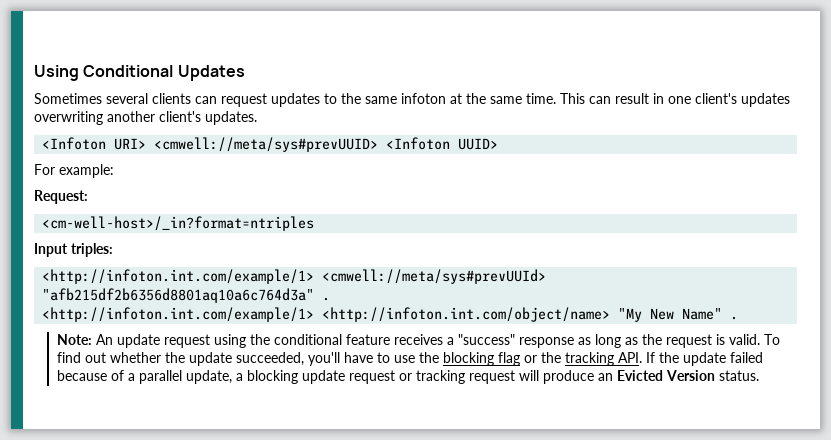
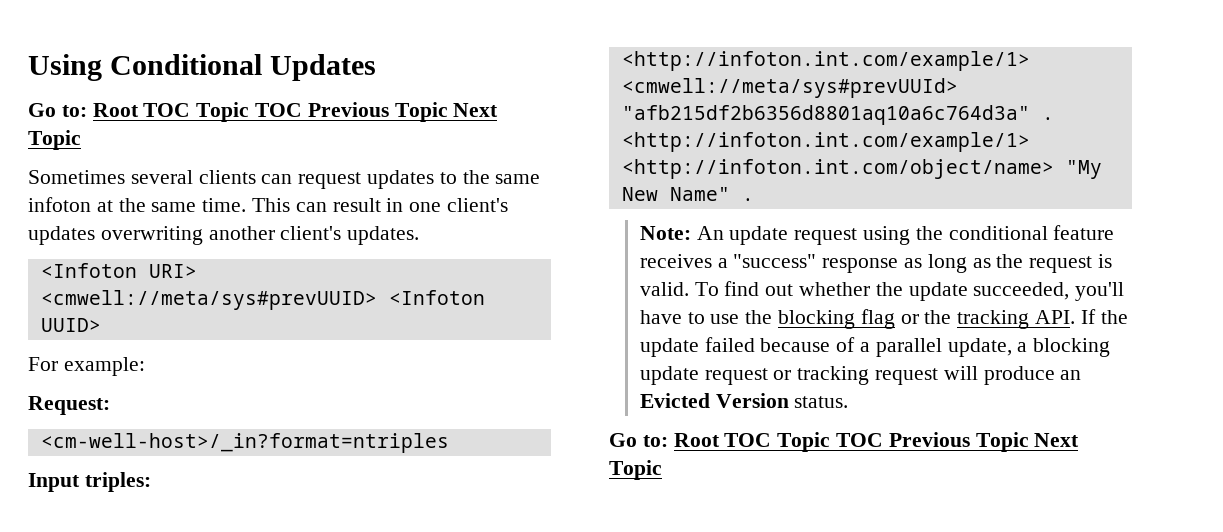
  Using Conditional Updates
+ Go to: Root TOC Topic TOC Previous Topic Next Topic
  To find out whether the update succeeded, you'll have to use the blocking flag or the tracking API. If the update failed because of a parallel update, a blocking update request or tracking request will produce an Evicted Version status.
+ Go to: Root TOC Topic TOC Previous Topic Next Topic

